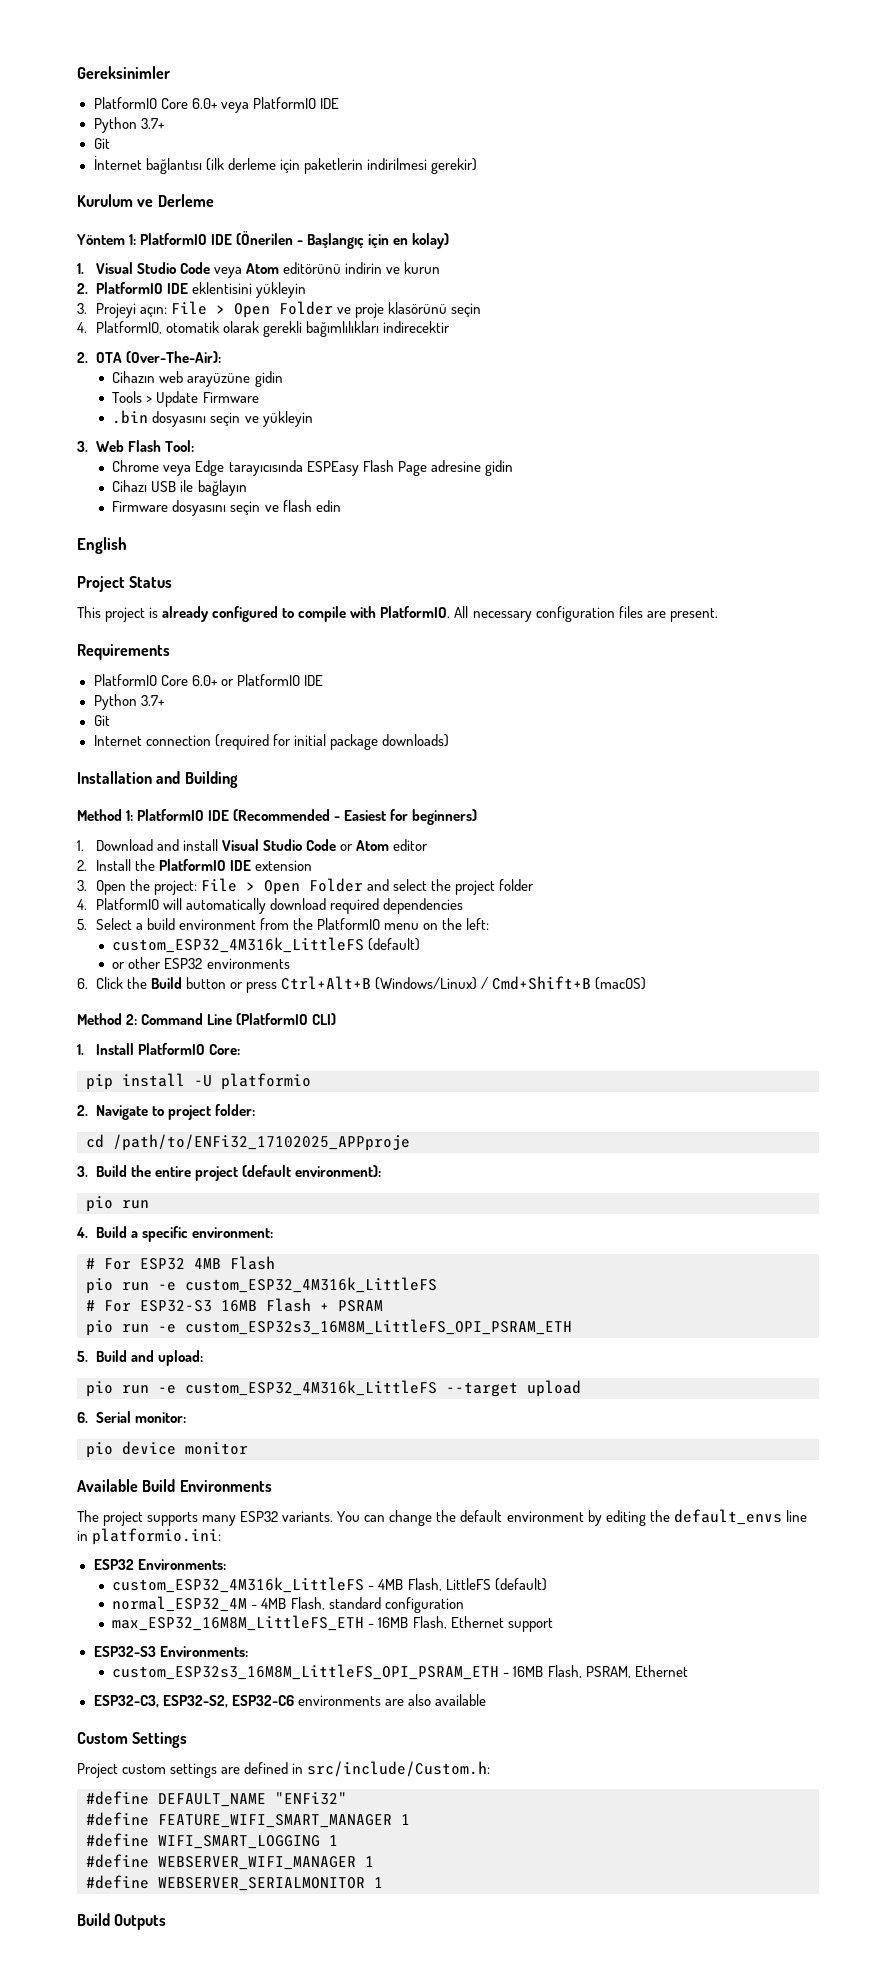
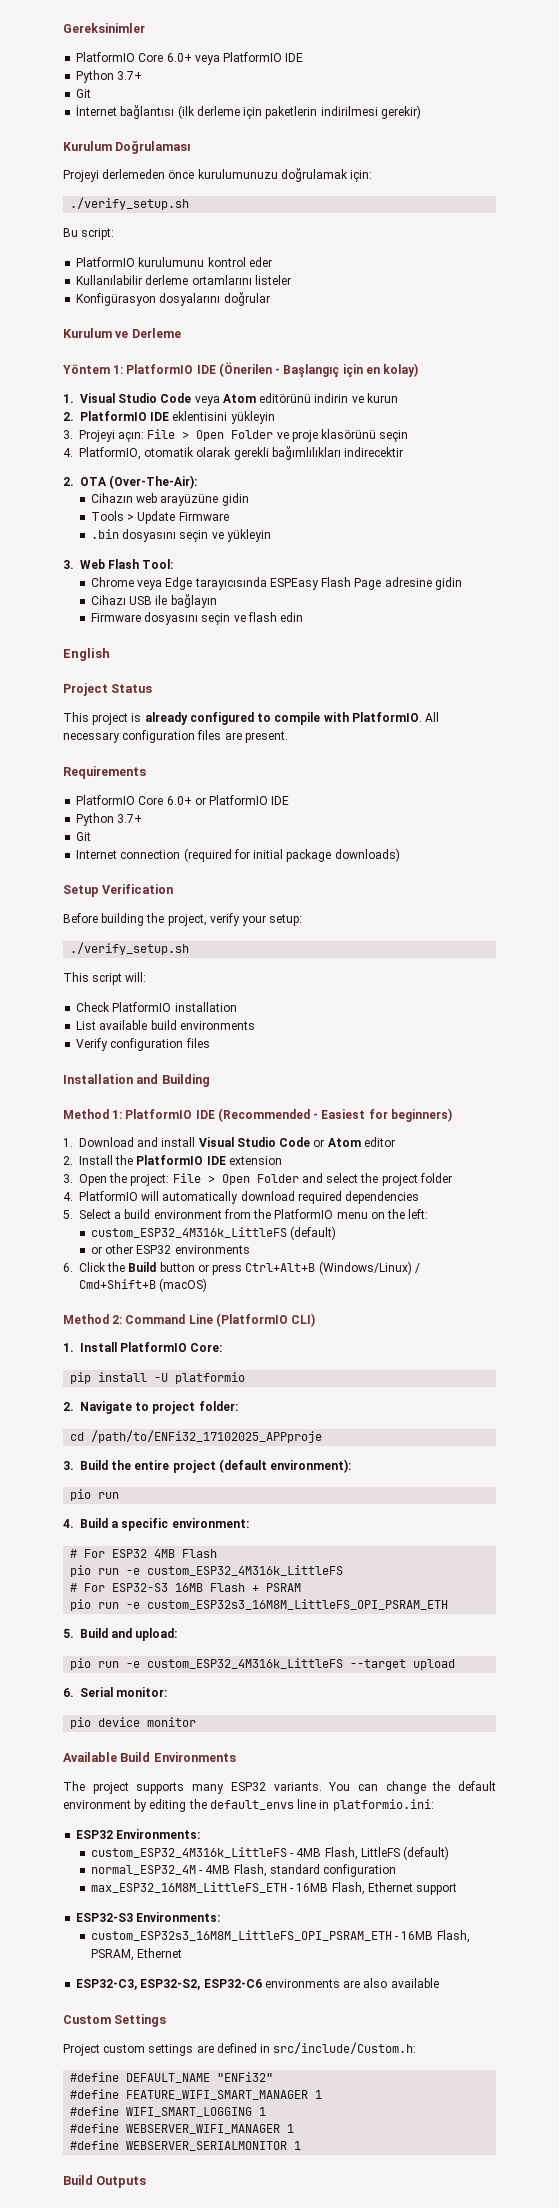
+ Kurulum Doğrulaması
+ Projeyi derlemeden önce kurulumunuzu doğrulamak için:
+ ./verify_setup.sh
+ Bu script:
+ PlatformIO kurulumunu kontrol eder
+ Kullanılabilir derleme ortamlarını listeler
+ Konfigürasyon dosyalarını doğrular
+ Setup Verification
+ Before building the project, verify your setup:
+ ./verify_setup.sh
+ This script will:
+ Check PlatformIO installation
+ List available build environments
+ Verify configuration files

